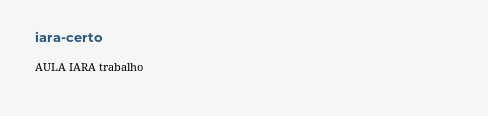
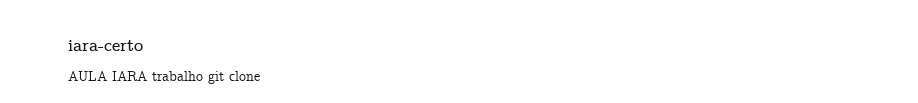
- AULA IARA trabalho
+ AULA IARA trabalho git clone

